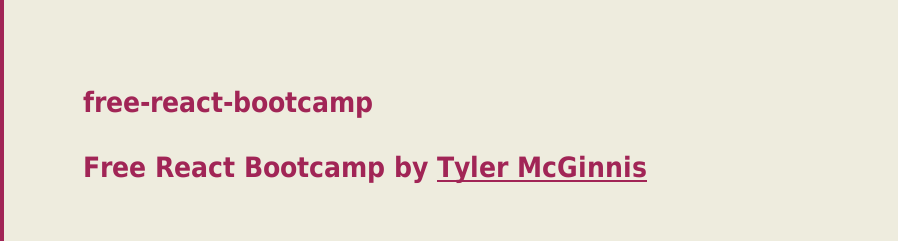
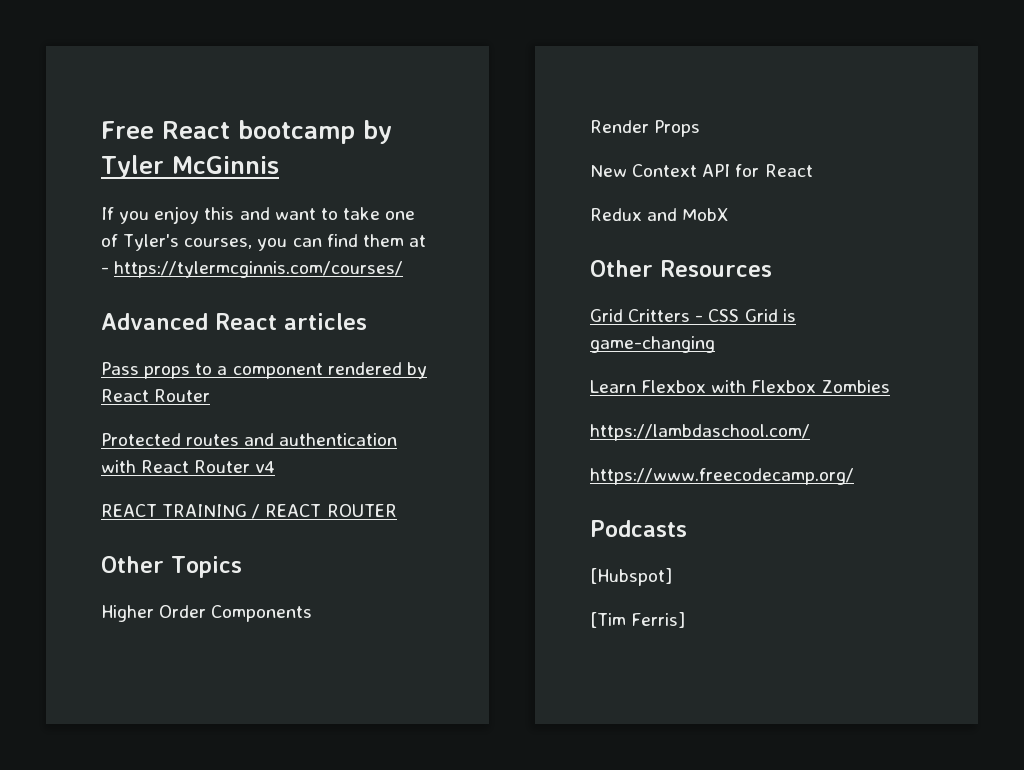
- free-react-bootcamp
- Free React Bootcamp by Tyler McGinnis
+ Free React bootcamp by Tyler McGinnis
+ If you enjoy this and want to take one of Tyler's courses, you can find them at - https://tylermcginnis.com/courses/
+ Advanced React articles
+ Pass props to a component rendered by React Router
+ Protected routes and authentication with React Router v4
+ REACT TRAINING / REACT ROUTER
+ Other Topics
+ Higher Order Components
+ Render Props
+ New Context API for React
+ Redux and MobX
+ Other Resources
+ Grid Critters - CSS Grid is game-changing
+ Learn Flexbox with Flexbox Zombies
+ https://lambdaschool.com/
+ https://www.freecodecamp.org/
+ Podcasts
+ [Hubspot]
+ [Tim Ferris]

